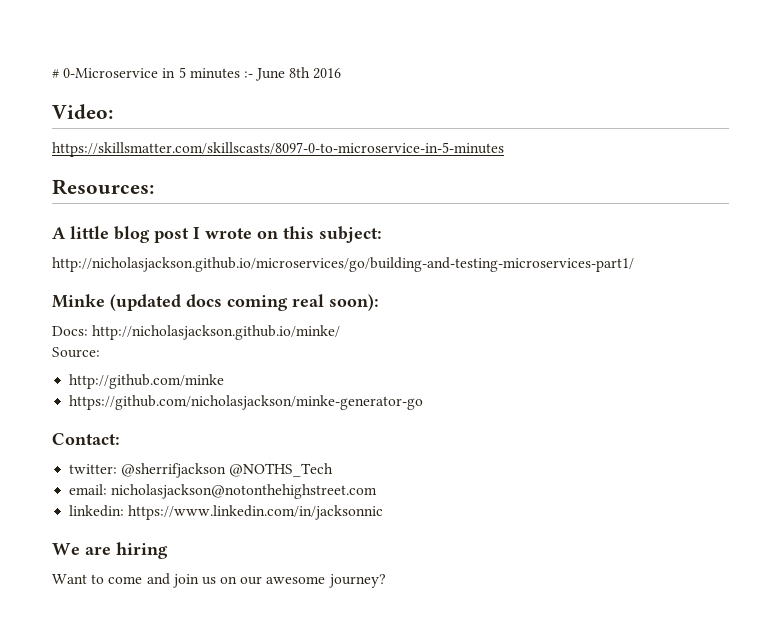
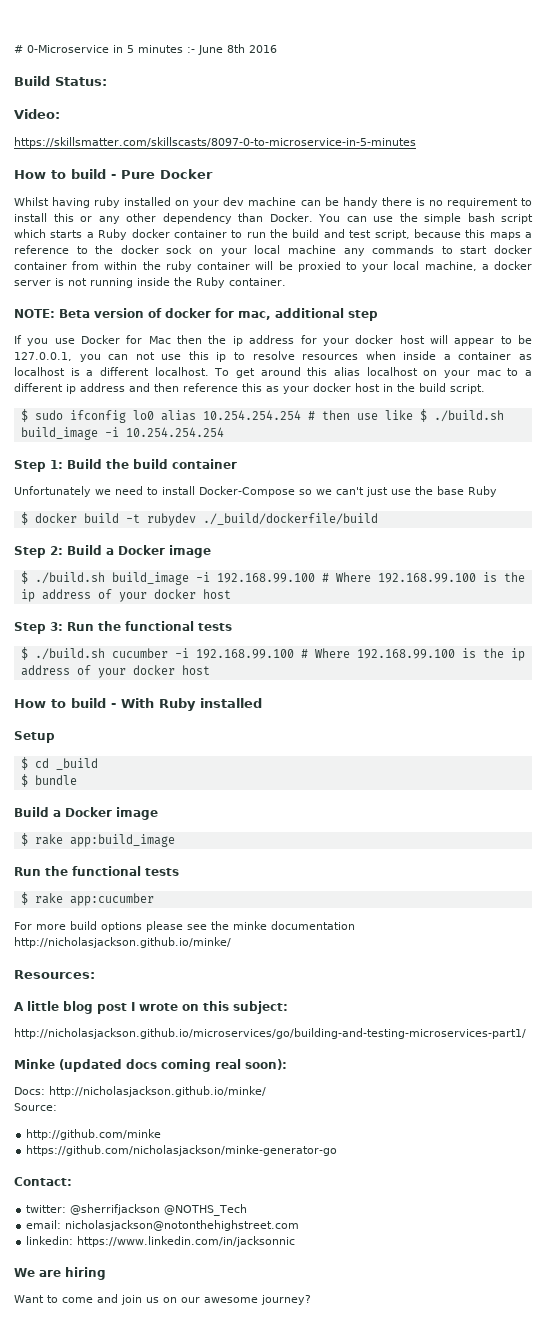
+ Build Status:
+ How to build - Pure Docker
+ Whilst having ruby installed on your dev machine can be handy there is no requirement to install this or any other dependency than Docker. You can use the simple bash script which starts a Ruby docker container to run the build and test script, because this maps a reference to the docker sock on your local machine any commands to start docker container from within the ruby container will be proxied to your local machine, a docker server is not running inside the Ruby container.
+ NOTE: Beta version of docker for mac, additional step
+ If you use Docker for Mac then the ip address for your docker host will appear to be 127.0.0.1, you can not use this ip to resolve resources when inside a container as localhost is a different localhost. To get around this alias localhost on your mac to a different ip address and then reference this as your docker host in the build script.
+ $ sudo ifconfig lo0 alias 10.254.254.254 # then use like $ ./build.sh build_image -i 10.254.254.254
+ Step 1: Build the build container
+ Unfortunately we need to install Docker-Compose so we can't just use the base Ruby
+ $ docker build -t rubydev ./_build/dockerfile/build
+ Step 2: Build a Docker image
+ $ ./build.sh build_image -i 192.168.99.100 # Where 192.168.99.100 is the ip address of your docker host
+ Step 3: Run the functional tests
+ $ ./build.sh cucumber -i 192.168.99.100 # Where 192.168.99.100 is the ip address of your docker host
+ How to build - With Ruby installed
+ Setup
+ $ cd _build
+ $ bundle
+ Build a Docker image
+ $ rake app:build_image
+ Run the functional tests
+ $ rake app:cucumber
+ For more build options please see the minke documentation http://nicholasjackson.github.io/minke/

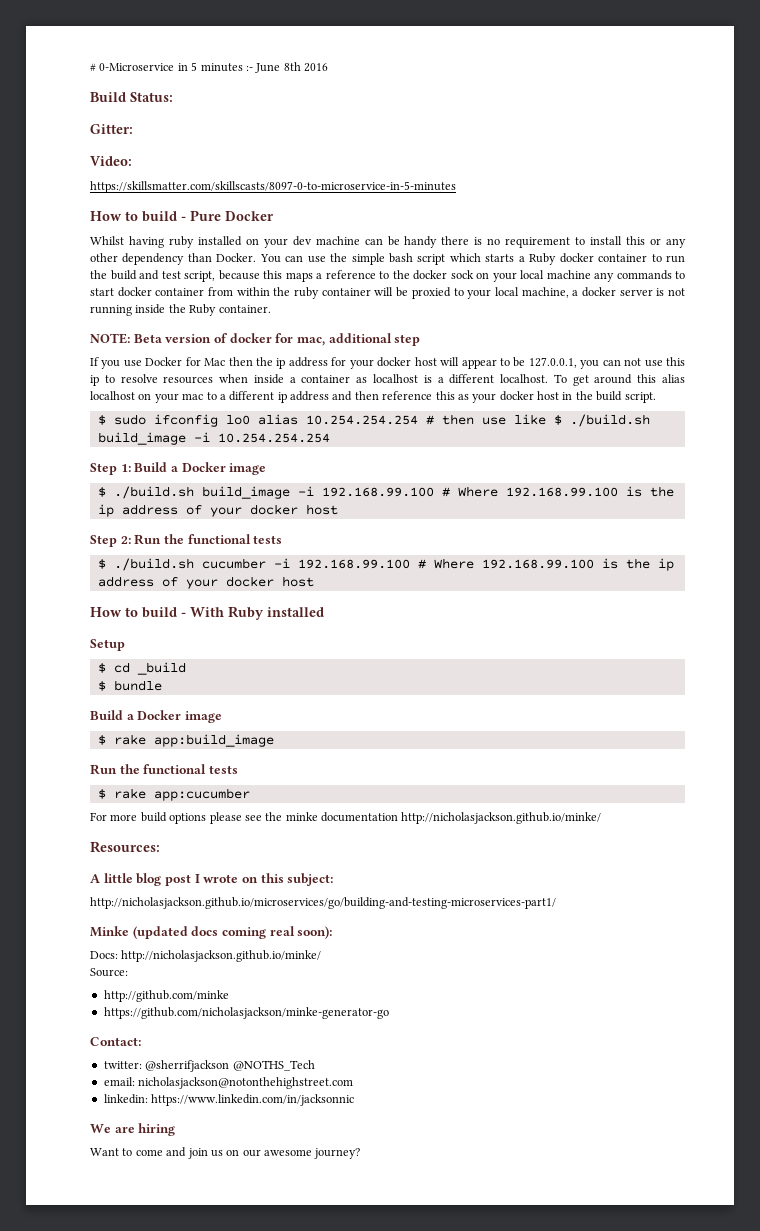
+ Gitter:
- Step 1: Build the build container
- Unfortunately we need to install Docker-Compose so we can't just use the base Ruby
- $ docker build -t rubydev ./_build/dockerfile/build
- Step 2: Build a Docker image
+ Step 1: Build a Docker image
- Step 3: Run the functional tests
+ Step 2: Run the functional tests

